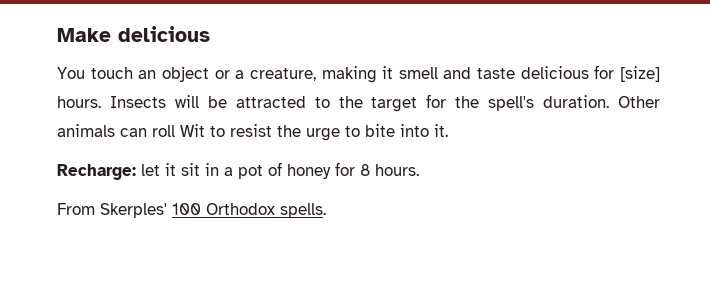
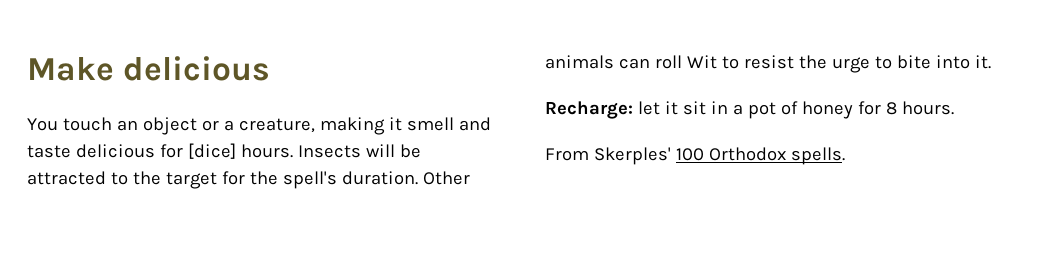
- You touch an object or a creature, making it smell and taste delicious for [size] hours.
+ You touch an object or a creature, making it smell and taste delicious for [dice] hours.

